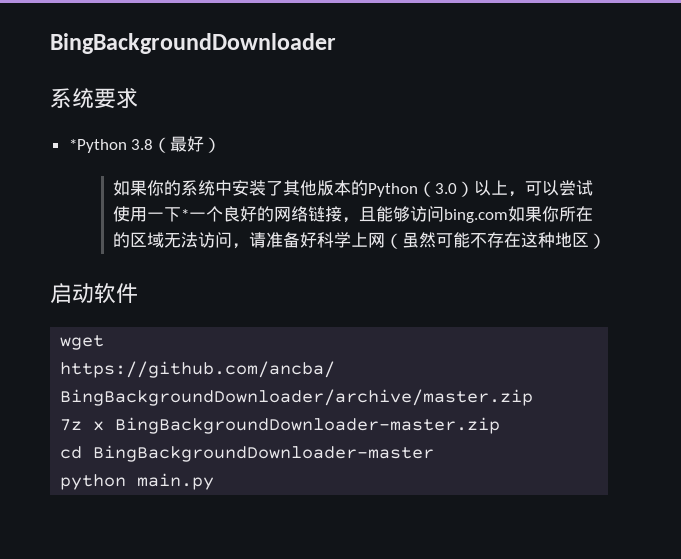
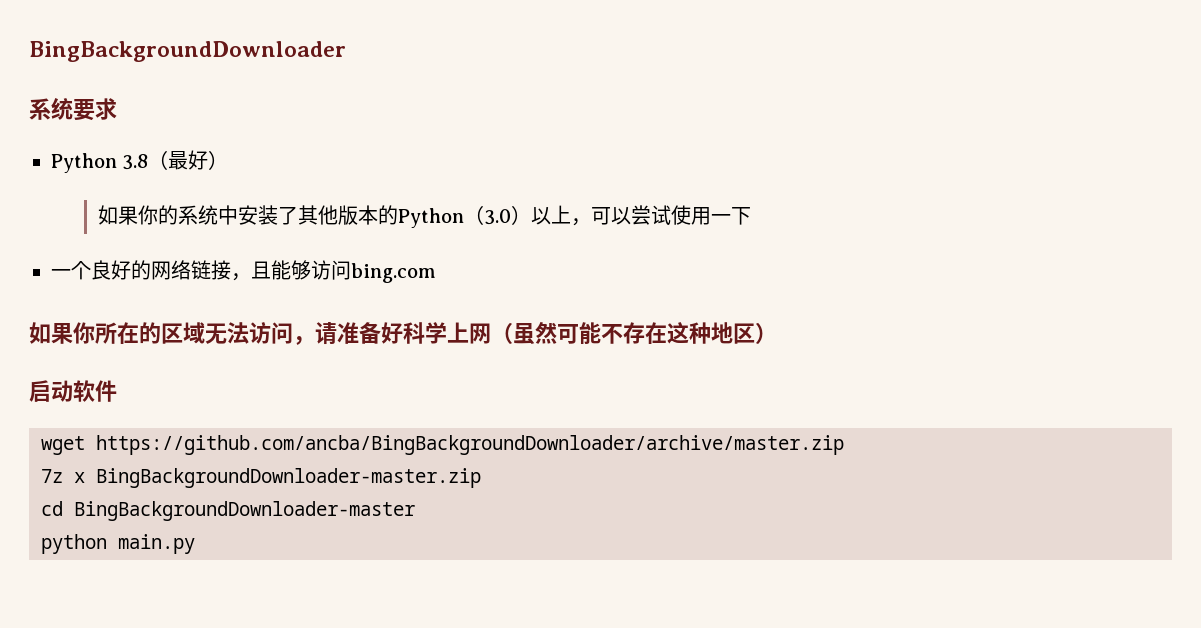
- *Python 3.8（最好）
+ Python 3.8（最好）
- 如果你的系统中安装了其他版本的Python（3.0）以上，可以尝试使用一下*一个良好的网络链接，且能够访问bing.com如果你所在的区域无法访问，请准备好科学上网（虽然可能不存在这种地区）
+ 如果你的系统中安装了其他版本的Python（3.0）以上，可以尝试使用一下
+ 一个良好的网络链接，且能够访问bing.com
+ 如果你所在的区域无法访问，请准备好科学上网（虽然可能不存在这种地区）

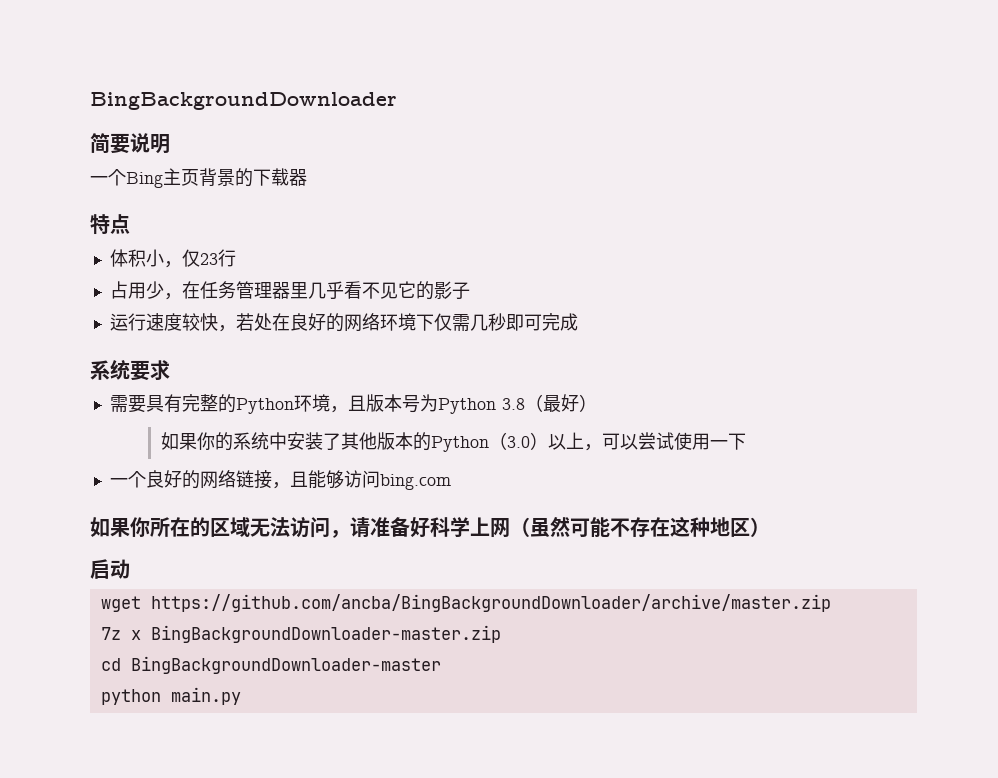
+ 简要说明
+ 一个Bing主页背景的下载器
+ 特点
+ 体积小，仅23行
+ 占用少，在任务管理器里几乎看不见它的影子
+ 运行速度较快，若处在良好的网络环境下仅需几秒即可完成
  系统要求
- Python 3.8（最好）
+ 需要具有完整的Python环境，且版本号为Python 3.8（最好）
- 启动软件
+ 启动

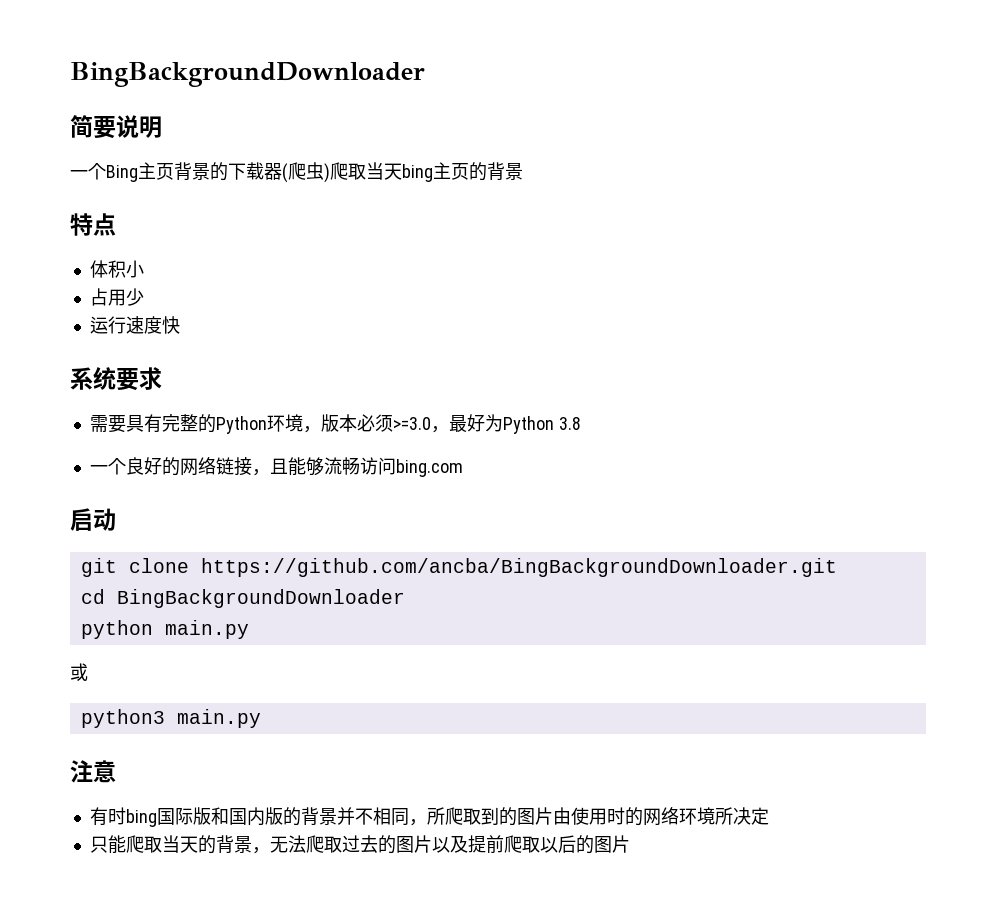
- 一个Bing主页背景的下载器
+ 一个Bing主页背景的下载器(爬虫)爬取当天bing主页的背景
- 体积小，仅23行
+ 体积小
- 占用少，在任务管理器里几乎看不见它的影子
+ 占用少
- 运行速度较快，若处在良好的网络环境下仅需几秒即可完成
+ 运行速度快
- 需要具有完整的Python环境，且版本号为Python 3.8（最好）
- 如果你的系统中安装了其他版本的Python（3.0）以上，可以尝试使用一下
+ 需要具有完整的Python环境，版本必须>=3.0，最好为Python 3.8
- 一个良好的网络链接，且能够访问bing.com
+ 一个良好的网络链接，且能够流畅访问bing.com
- 如果你所在的区域无法访问，请准备好科学上网（虽然可能不存在这种地区）
  启动
- wget https://github.com/ancba/BingBackgroundDownloader/archive/master.zip
- 7z x BingBackgroundDownloader-master.zip
+ git clone https://github.com/ancba/BingBackgroundDownloader.git
- cd BingBackgroundDownloader-master
+ cd BingBackgroundDownloader
+ 或
+ python3 main.py
+ 注意
+ 有时bing国际版和国内版的背景并不相同，所爬取到的图片由使用时的网络环境所决定
+ 只能爬取当天的背景，无法爬取过去的图片以及提前爬取以后的图片

